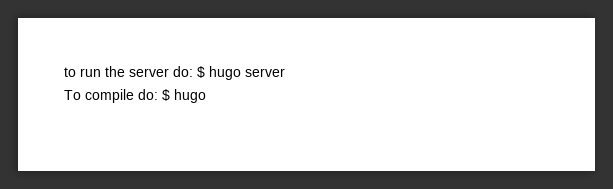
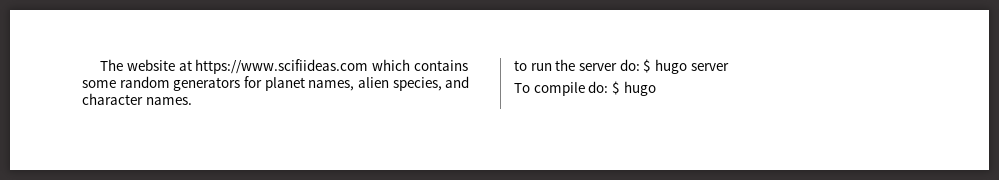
+ The website at https://www.scifiideas.com which contains some random generators for planet names, alien species, and character names.

